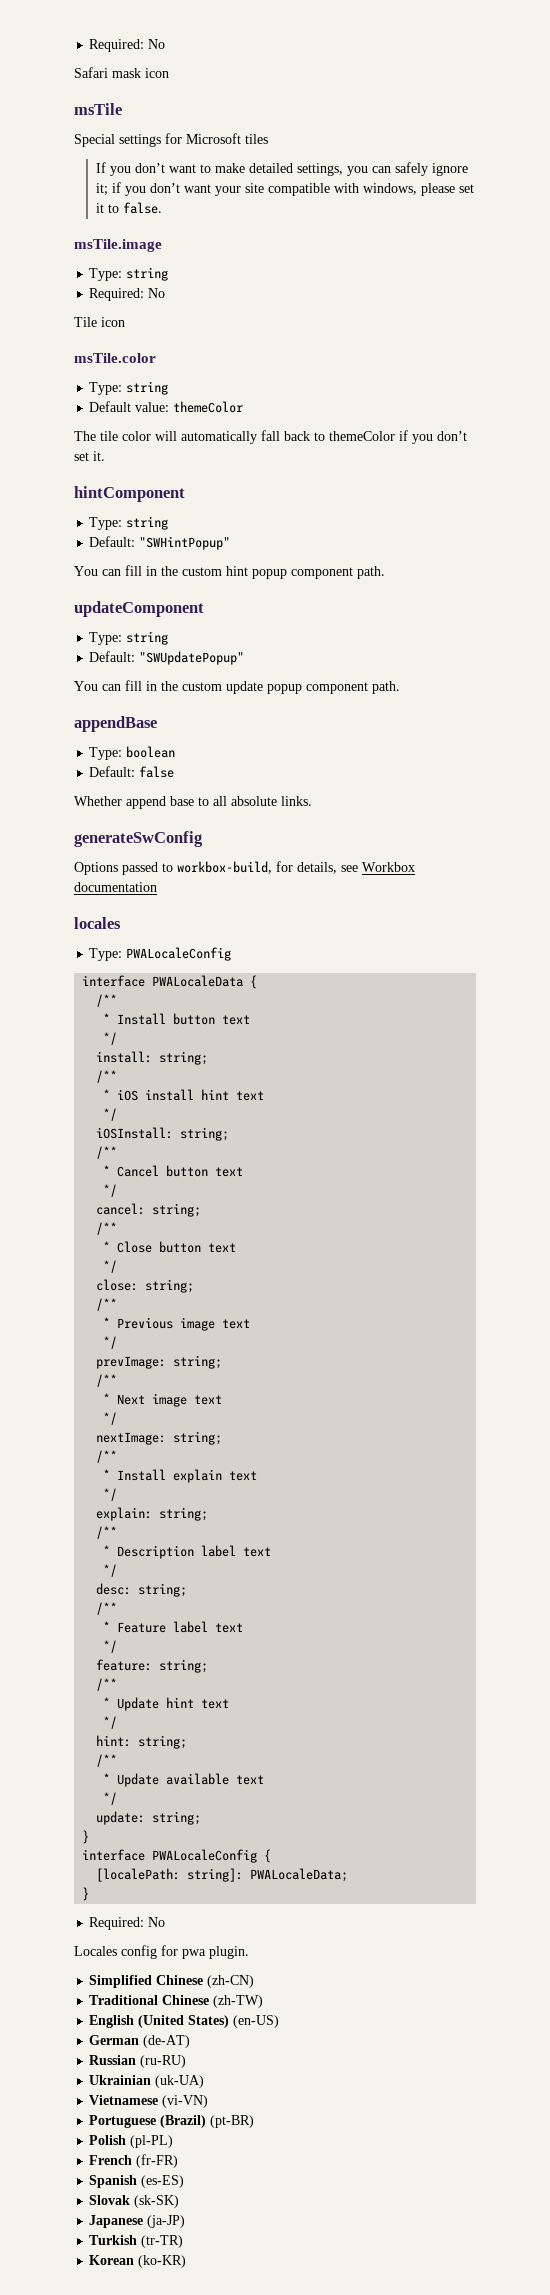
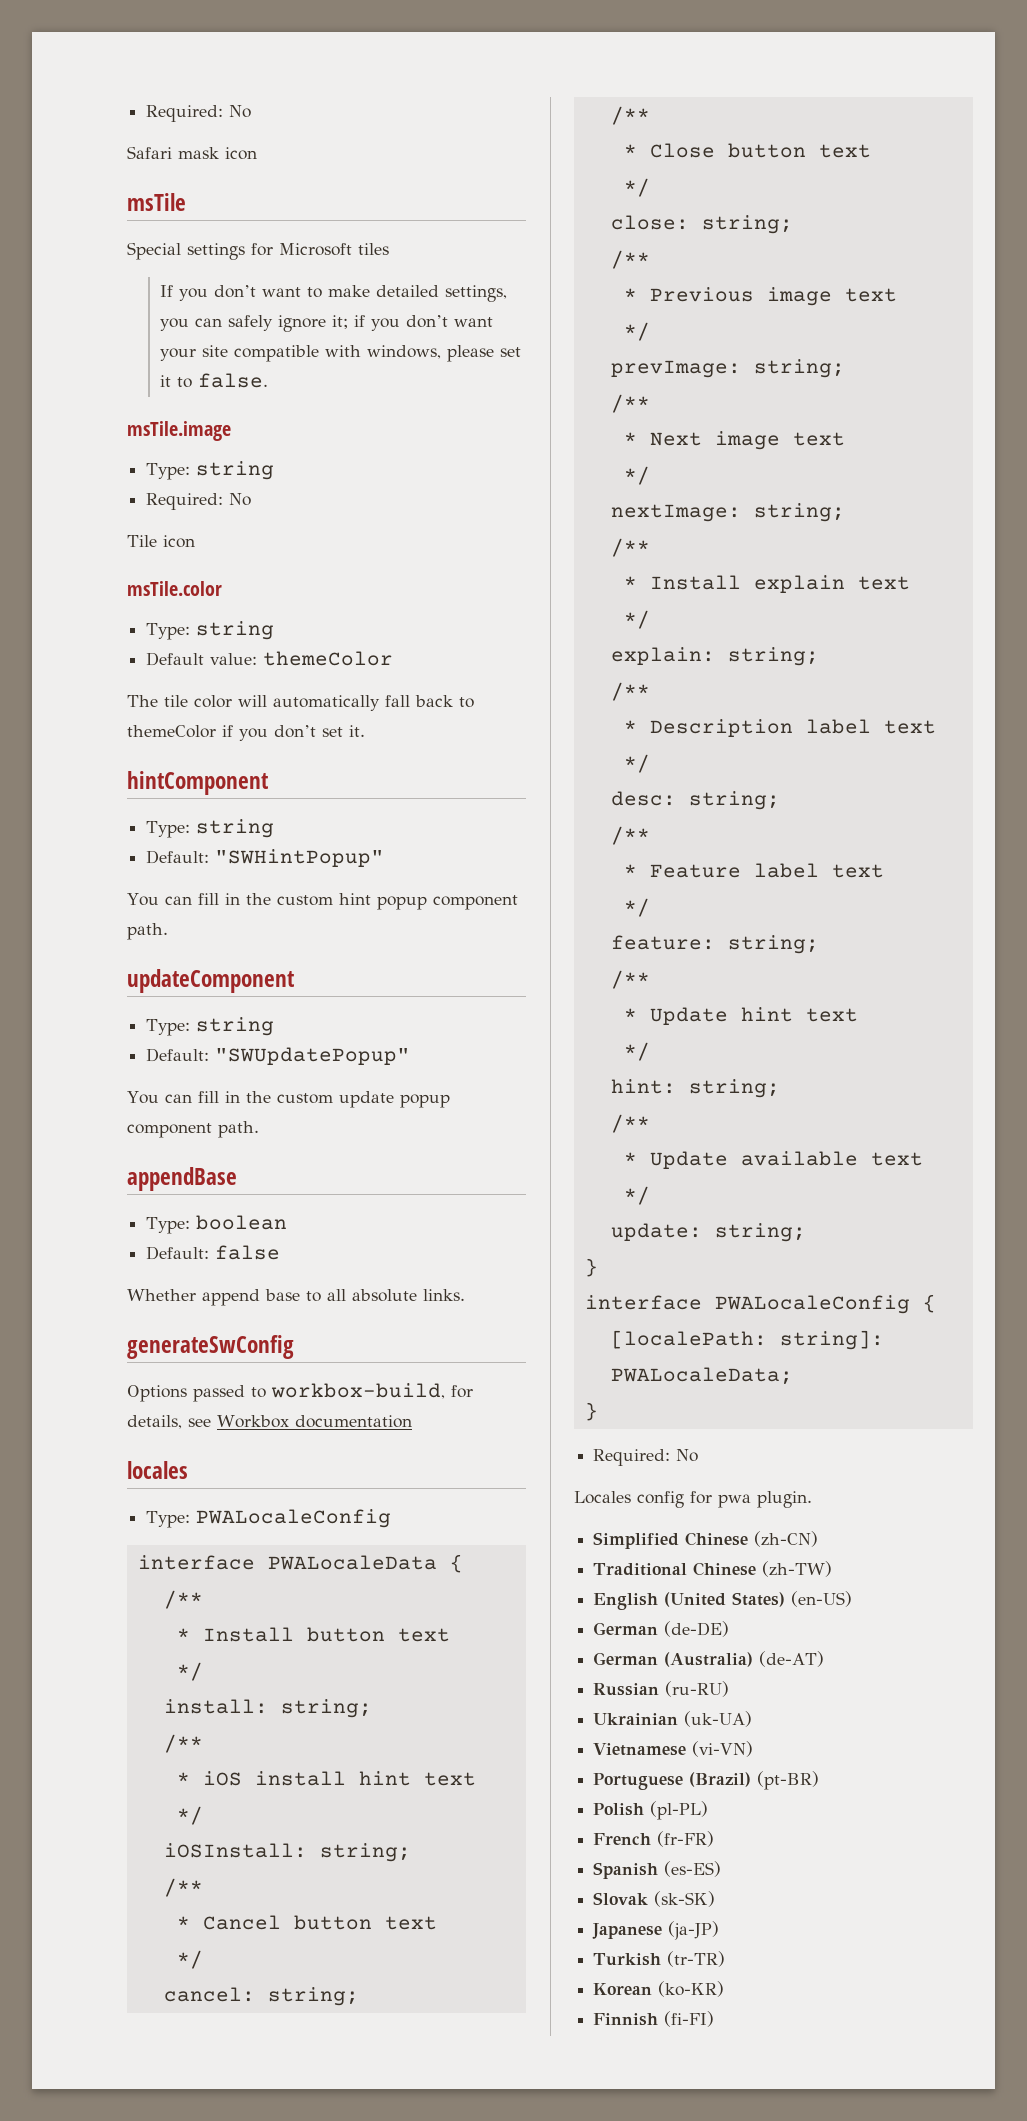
- German (de-AT)
+ German (de-DE)
+ German (Australia) (de-AT)
+ Finnish (fi-FI)

